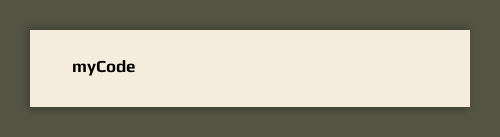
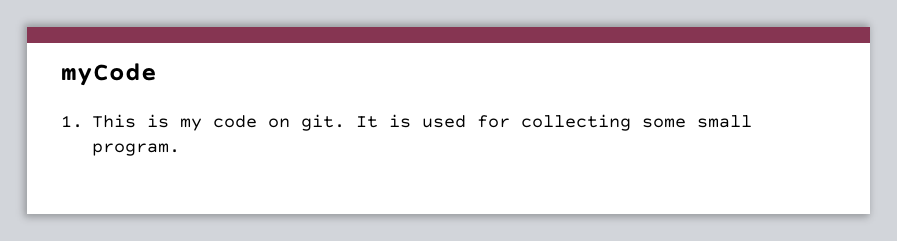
+ 1. This is my code on git. It is used for collecting some small program.

